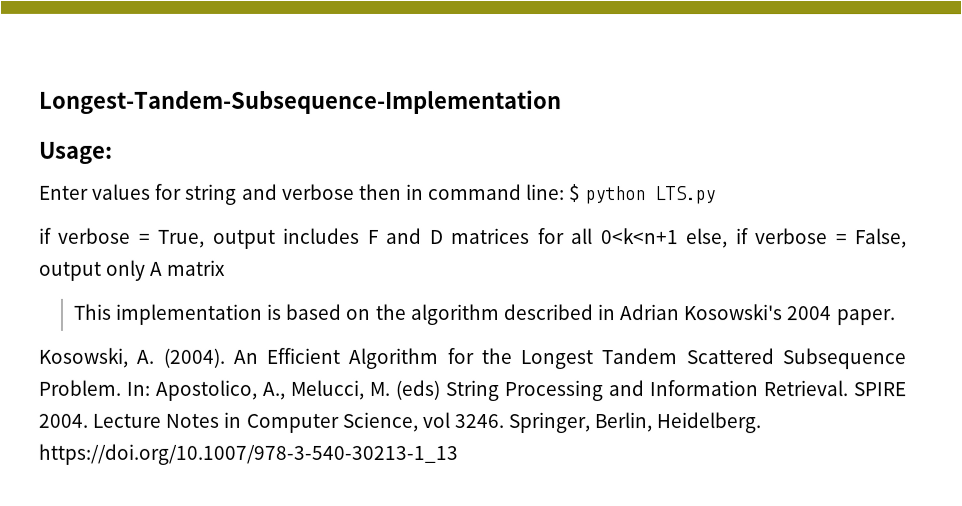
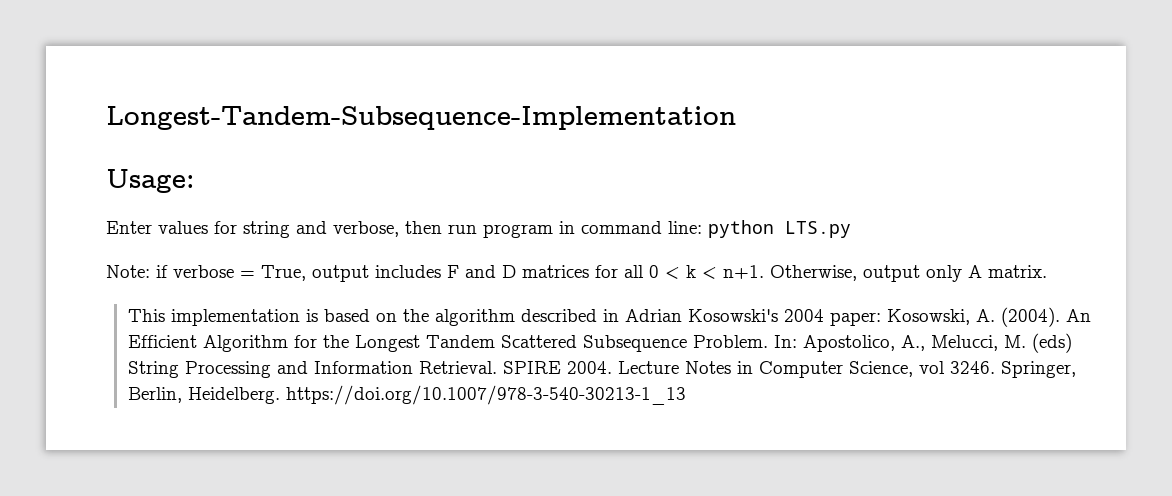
- Enter values for string and verbose then in command line: $ python LTS.py
+ Enter values for string and verbose, then run program in command line: python LTS.py
- if verbose = True, output includes F and D matrices for all 0<k<n+1 else, if verbose = False, output only A matrix
+ Note: if verbose = True, output includes F and D matrices for all 0 < k < n+1. Otherwise, output only A matrix.
- This implementation is based on the algorithm described in Adrian Kosowski's 2004 paper.
- Kosowski, A. (2004).
+ This implementation is based on the algorithm described in Adrian Kosowski's 2004 paper: Kosowski, A. (2004).

